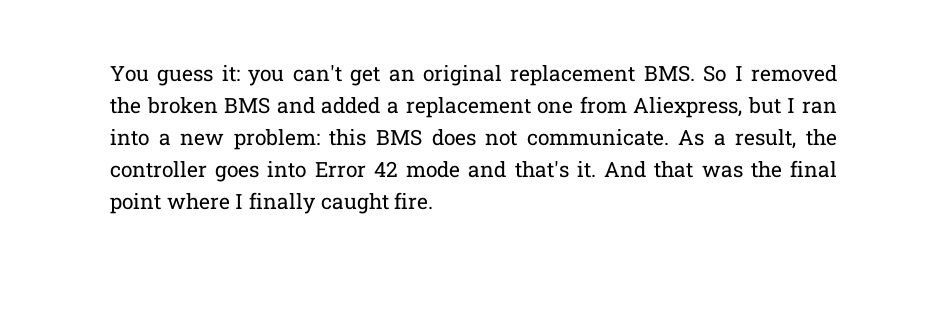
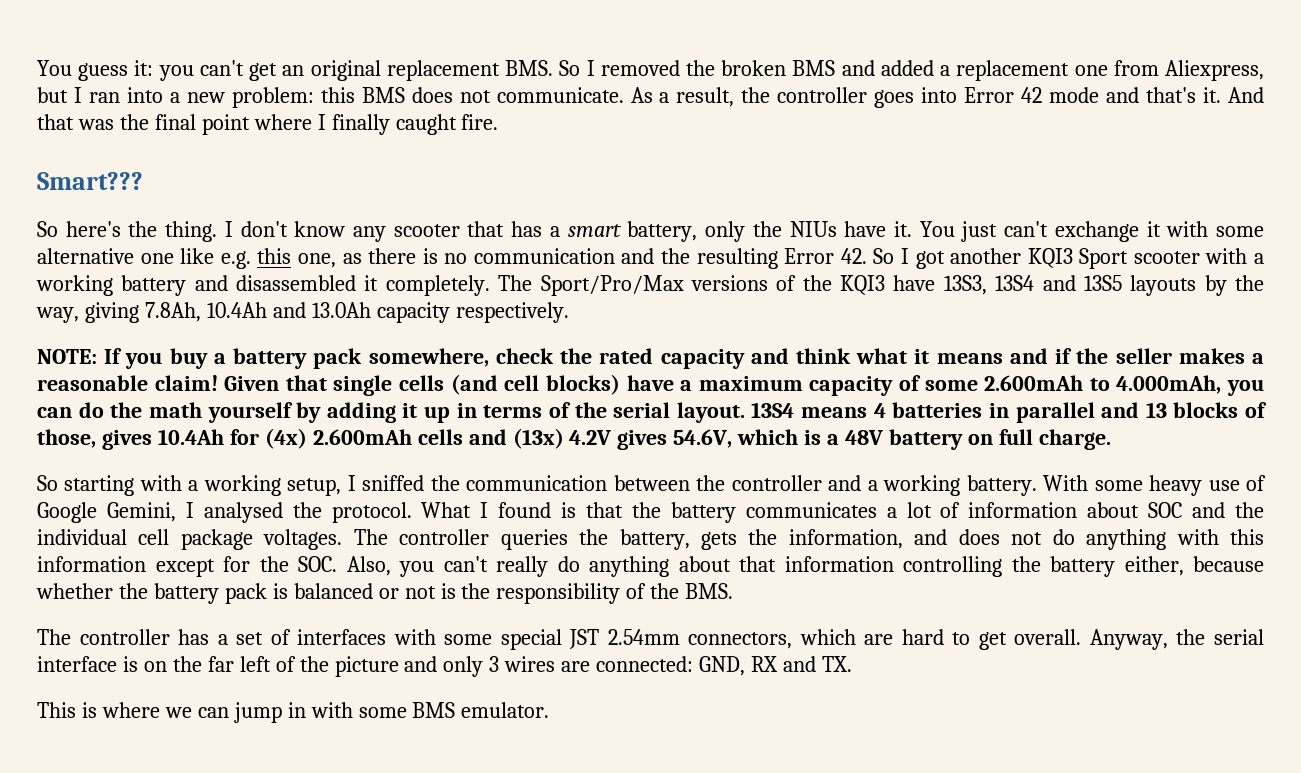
+ Smart???
+ So here's the thing. I don't know any scooter that has a smart battery, only the NIUs have it. You just can't exchange it with some alternative one like e.g. this one, as there is no communication and the resulting Error 42. So I got another KQI3 Sport scooter with a working battery and disassembled it completely. The Sport/Pro/Max versions of the KQI3 have 13S3, 13S4 and 13S5 layouts by the way, giving 7.8Ah, 10.4Ah and 13.0Ah capacity respectively.
+ NOTE: If you buy a battery pack somewhere, check the rated capacity and think what it means and if the seller makes a reasonable claim! Given that single cells (and cell blocks) have a maximum capacity of some 2.600mAh to 4.000mAh, you can do the math yourself by adding it up in terms of the serial layout. 13S4 means 4 batteries in parallel and 13 blocks of those, gives 10.4Ah for (4x) 2.600mAh cells and (13x) 4.2V gives 54.6V, which is a 48V battery on full charge.
+ So starting with a working setup, I sniffed the communication between the controller and a working battery. With some heavy use of Google Gemini, I analysed the protocol. What I found is that the battery communicates a lot of information about SOC and the individual cell package voltages. The controller queries the battery, gets the information, and does not do anything with this information except for the SOC. Also, you can't really do anything about that information controlling the battery either, because whether the battery pack is balanced or not is the responsibility of the BMS.
+ The controller has a set of interfaces with some special JST 2.54mm connectors, which are hard to get overall. Anyway, the serial interface is on the far left of the picture and only 3 wires are connected: GND, RX and TX.
+ This is where we can jump in with some BMS emulator.

